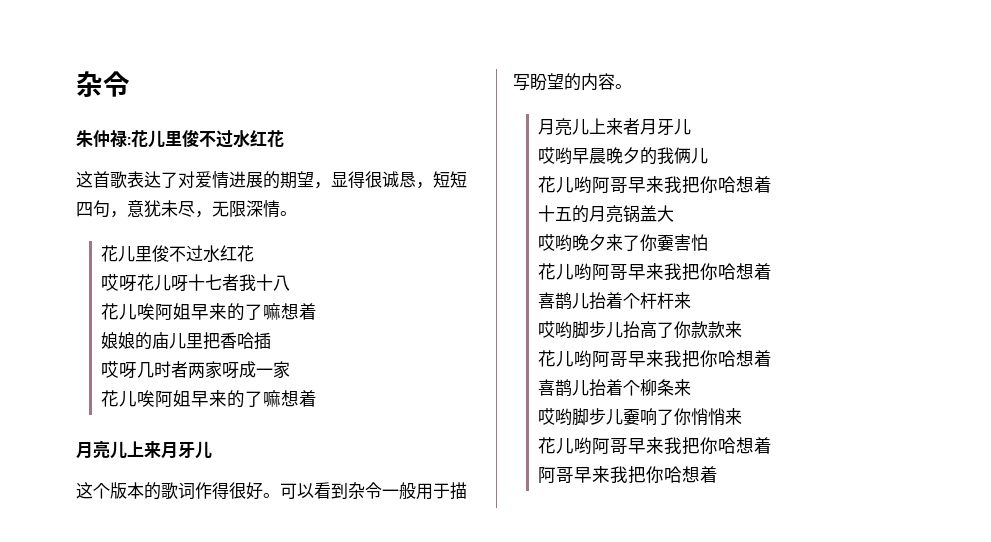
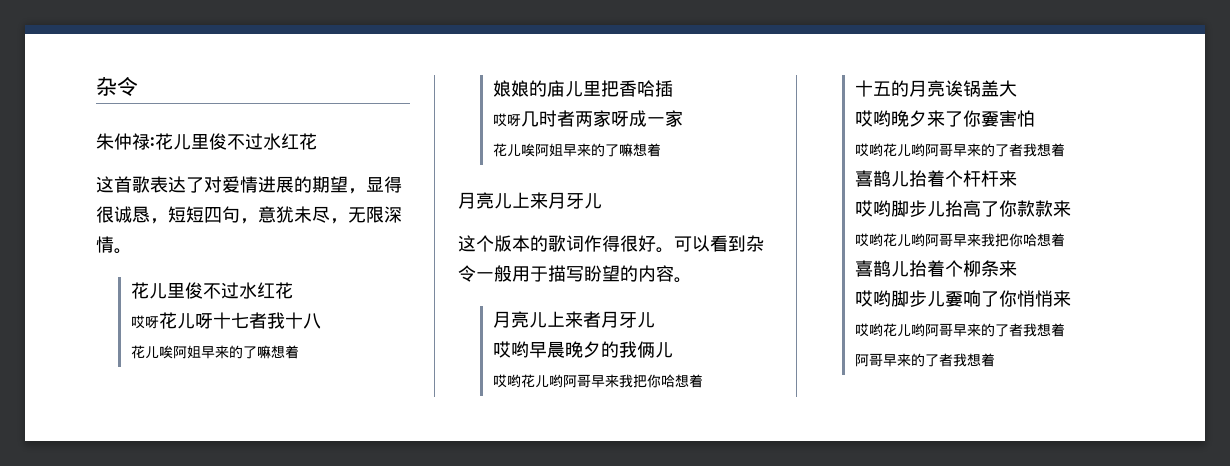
  哎哟早晨晚夕的我俩儿
- 花儿哟阿哥早来我把你哈想着
+ 哎哟花儿哟阿哥早来我把你哈想着
- 十五的月亮锅盖大
+ 十五的月亮诶锅盖大
  哎哟晚夕来了你嫑害怕
- 花儿哟阿哥早来我把你哈想着
+ 哎哟花儿哟阿哥早来的了者我想着
  哎哟脚步儿抬高了你款款来
- 花儿哟阿哥早来我把你哈想着
+ 哎哟花儿哟阿哥早来我把你哈想着
  哎哟脚步儿嫑响了你悄悄来
- 花儿哟阿哥早来我把你哈想着
- 阿哥早来我把你哈想着
+ 哎哟花儿哟阿哥早来的了者我想着
+ 阿哥早来的了者我想着

